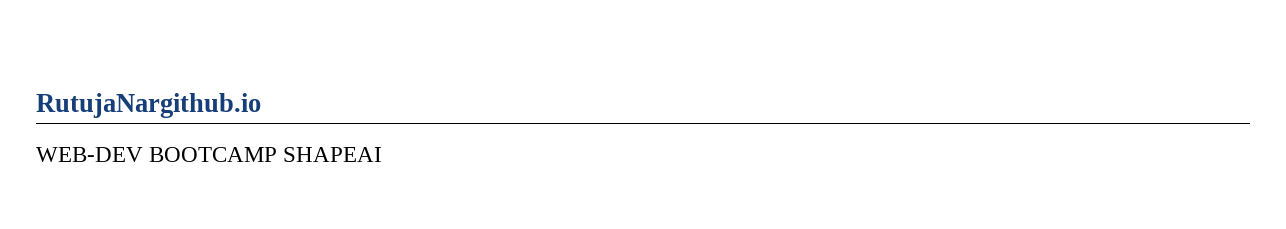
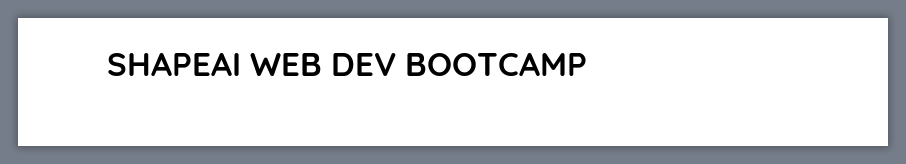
- RutujaNargithub.io
- WEB-DEV BOOTCAMP SHAPEAI
+ SHAPEAI WEB DEV BOOTCAMP

